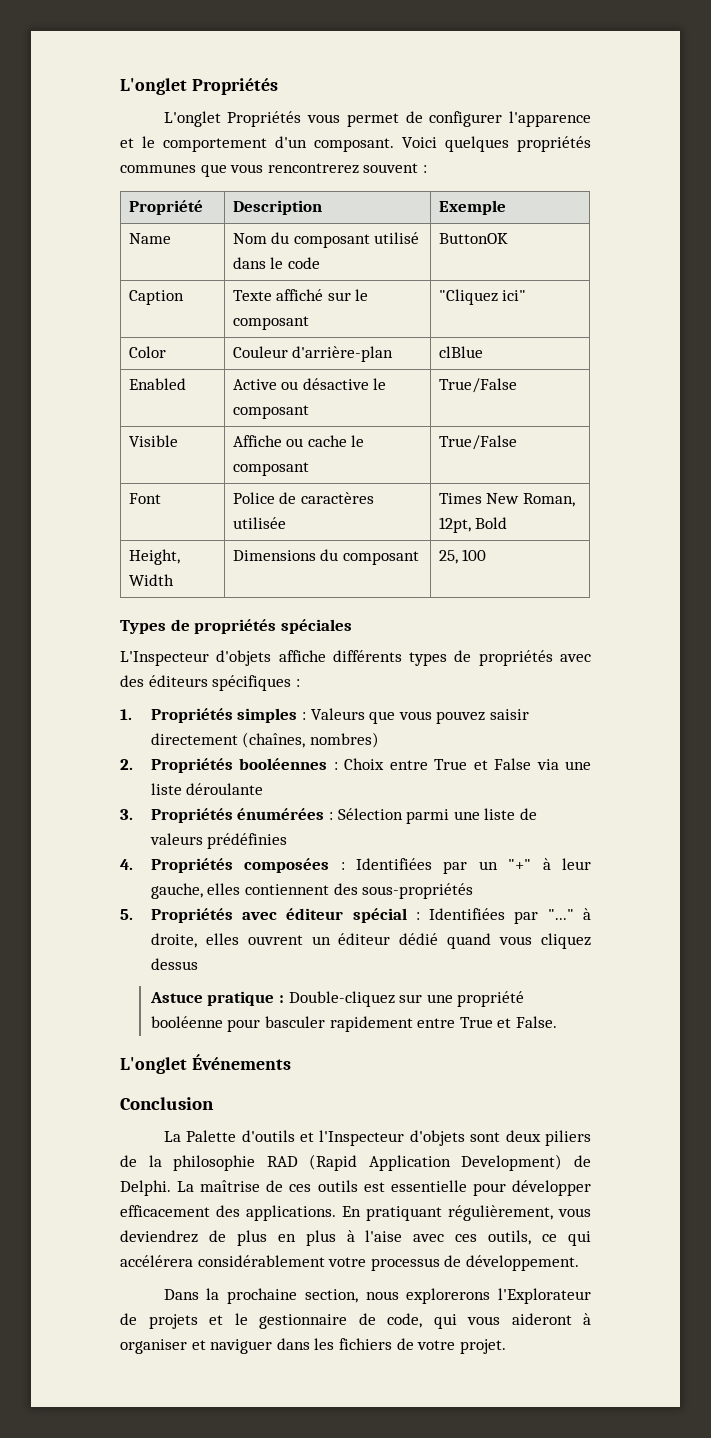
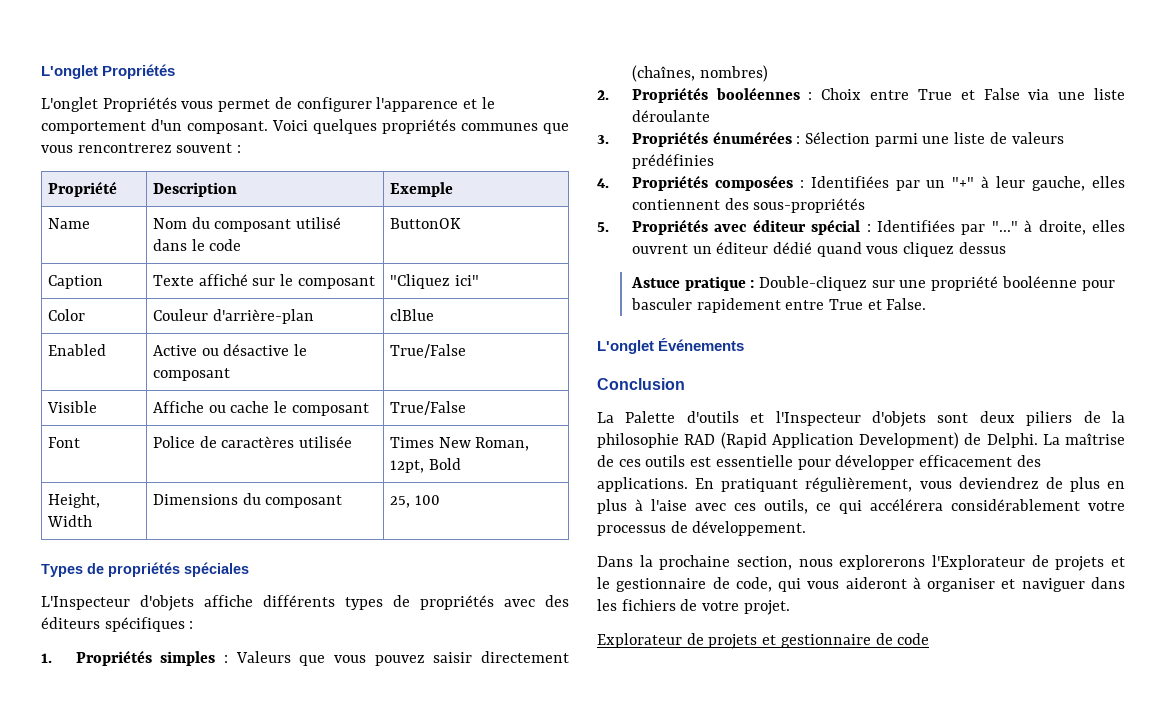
+ Explorateur de projets et gestionnaire de code

